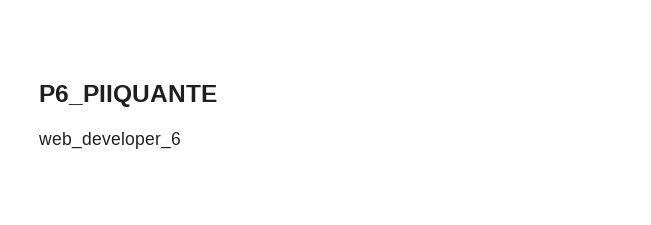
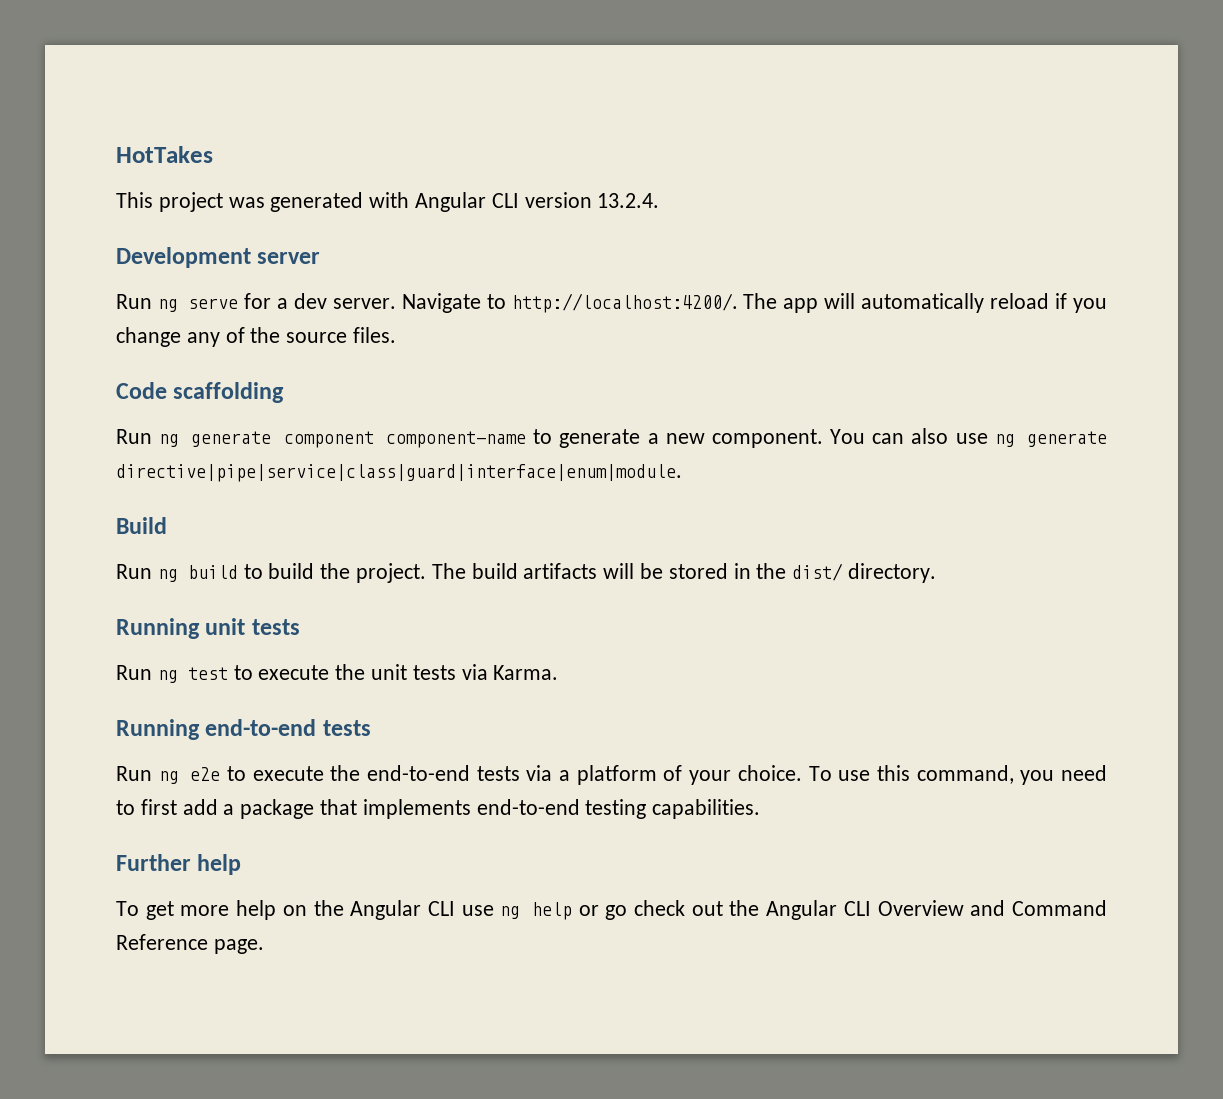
- P6_PIIQUANTE
- web_developer_6
+ HotTakes
+ This project was generated with Angular CLI version 13.2.4.
+ Development server
+ Run ng serve for a dev server. Navigate to http://localhost:4200/. The app will automatically reload if you change any of the source files.
+ Code scaffolding
+ Run ng generate component component-name to generate a new component. You can also use ng generate directive|pipe|service|class|guard|interface|enum|module.
+ Build
+ Run ng build to build the project. The build artifacts will be stored in the dist/ directory.
+ Running unit tests
+ Run ng test to execute the unit tests via Karma.
+ Running end-to-end tests
+ Run ng e2e to execute the end-to-end tests via a platform of your choice. To use this command, you need to first add a package that implements end-to-end testing capabilities.
+ Further help
+ To get more help on the Angular CLI use ng help or go check out the Angular CLI Overview and Command Reference page.

